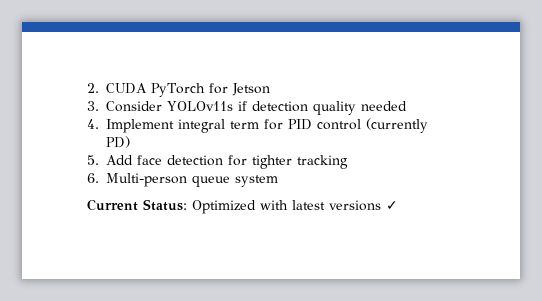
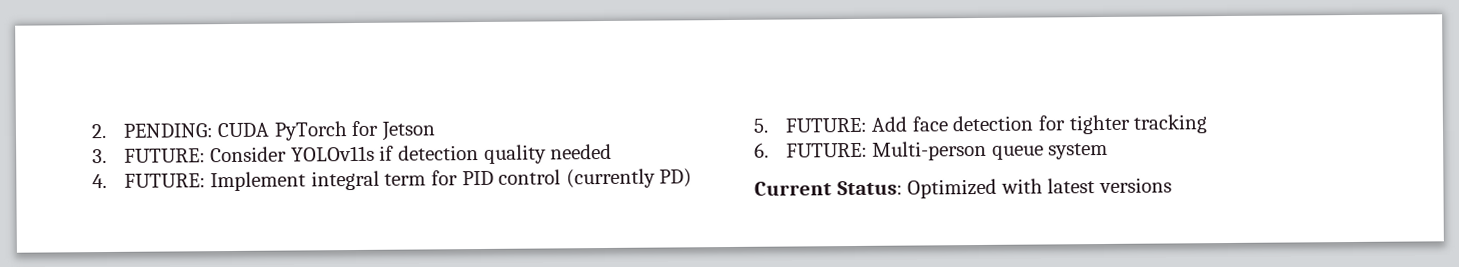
- 2. CUDA PyTorch for Jetson
+ 2. PENDING: CUDA PyTorch for Jetson
- 3. Consider YOLOv11s if detection quality needed
+ 3. FUTURE: Consider YOLOv11s if detection quality needed
- 4. Implement integral term for PID control (currently PD)
+ 4. FUTURE: Implement integral term for PID control (currently PD)
- 5. Add face detection for tighter tracking
+ 5. FUTURE: Add face detection for tighter tracking
- 6. Multi-person queue system
+ 6. FUTURE: Multi-person queue system
- Current Status: Optimized with latest versions ✓
+ Current Status: Optimized with latest versions

